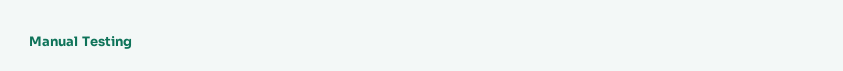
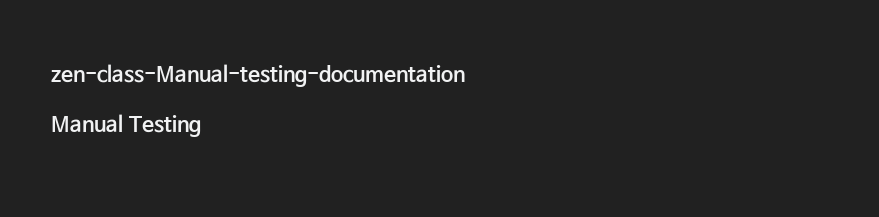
+ zen-class-Manual-testing-documentation

